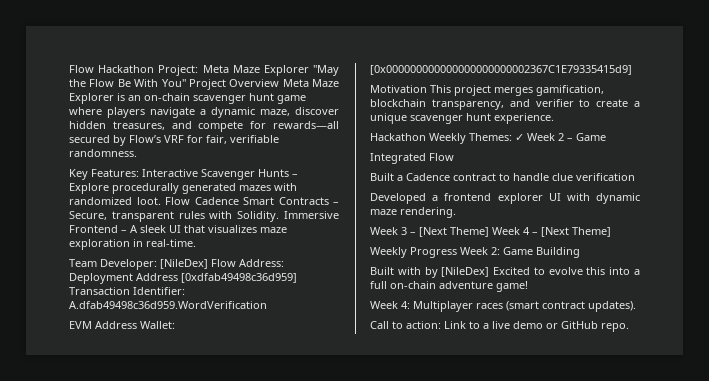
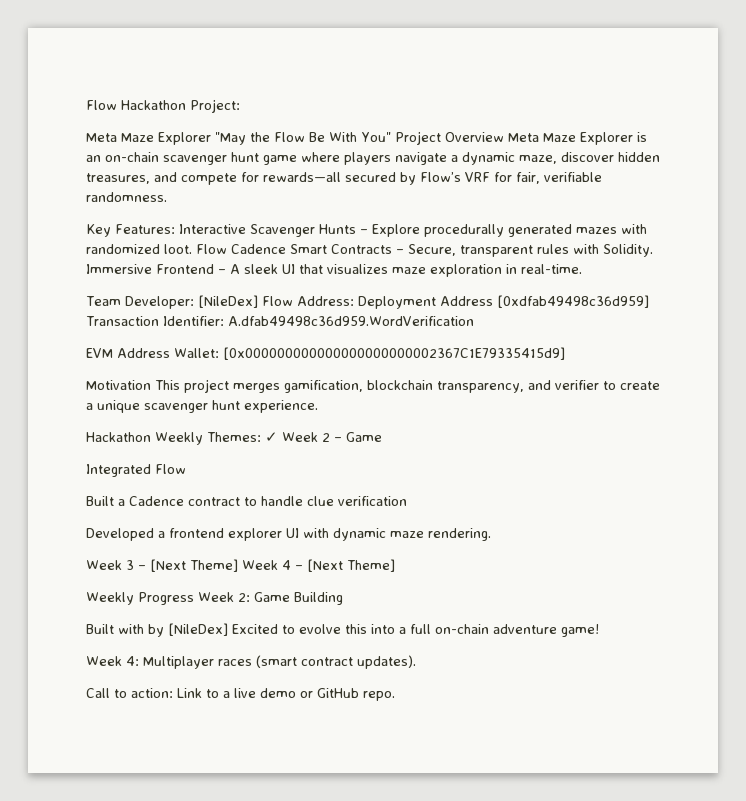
- Flow Hackathon Project: Meta Maze Explorer "May the Flow Be With You" Project Overview Meta Maze Explorer is an on-chain scavenger hunt game where players navigate a dynamic maze, discover hidden treasures, and compete for rewards—all secured by Flow’s VRF for fair, verifiable randomness.
+ Flow Hackathon Project:
+ Meta Maze Explorer "May the Flow Be With You" Project Overview Meta Maze Explorer is an on-chain scavenger hunt game where players navigate a dynamic maze, discover hidden treasures, and compete for rewards—all secured by Flow’s VRF for fair, verifiable randomness.

